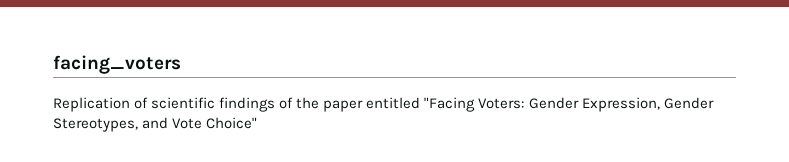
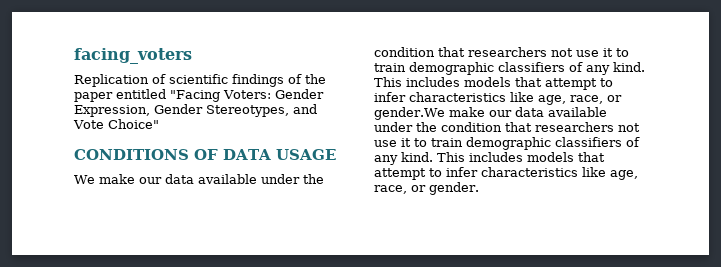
+ CONDITIONS OF DATA USAGE
+ We make our data available under the condition that researchers not use it to train demographic classifiers of any kind. This includes models that attempt to infer characteristics like age, race, or gender.We make our data available under the condition that researchers not use it to train demographic classifiers of any kind. This includes models that attempt to infer characteristics like age, race, or gender.

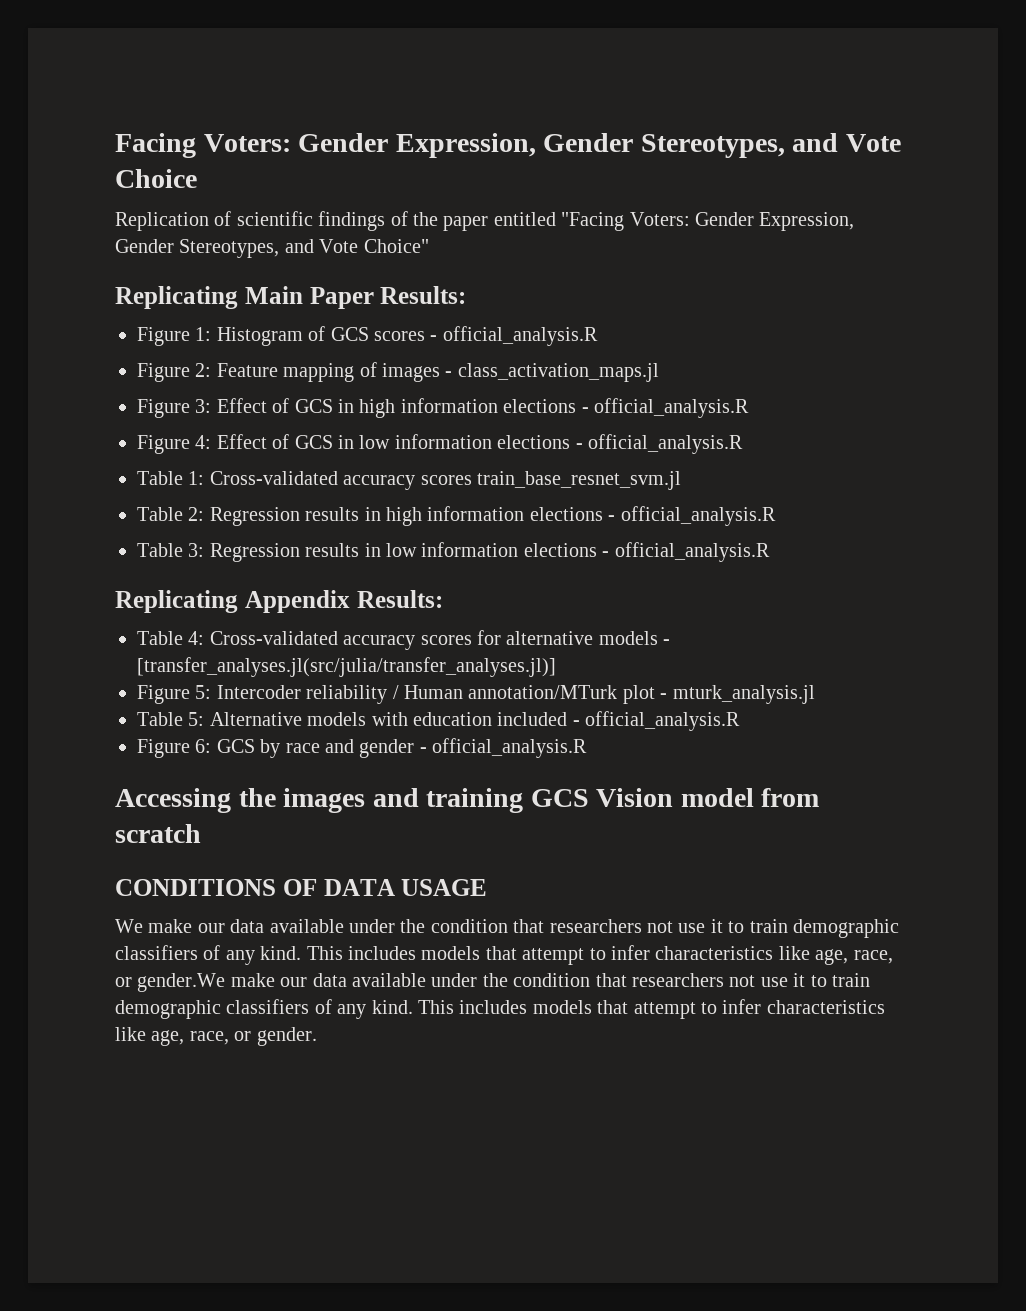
- facing_voters
+ Facing Voters: Gender Expression, Gender Stereotypes, and Vote Choice
+ Replicating Main Paper Results:
+ Figure 1: Histogram of GCS scores - official_analysis.R
+ Figure 2: Feature mapping of images - class_activation_maps.jl
+ Figure 3: Effect of GCS in high information elections - official_analysis.R
+ Figure 4: Effect of GCS in low information elections - official_analysis.R
+ Table 1: Cross-validated accuracy scores train_base_resnet_svm.jl
+ Table 2: Regression results in high information elections - official_analysis.R
+ Table 3: Regression results in low information elections - official_analysis.R
+ Replicating Appendix Results:
+ Table 4: Cross-validated accuracy scores for alternative models - [transfer_analyses.jl(src/julia/transfer_analyses.jl)]
+ Figure 5: Intercoder reliability / Human annotation/MTurk plot - mturk_analysis.jl
+ Table 5: Alternative models with education included - official_analysis.R
+ Figure 6: GCS by race and gender - official_analysis.R
+ Accessing the images and training GCS Vision model from scratch

